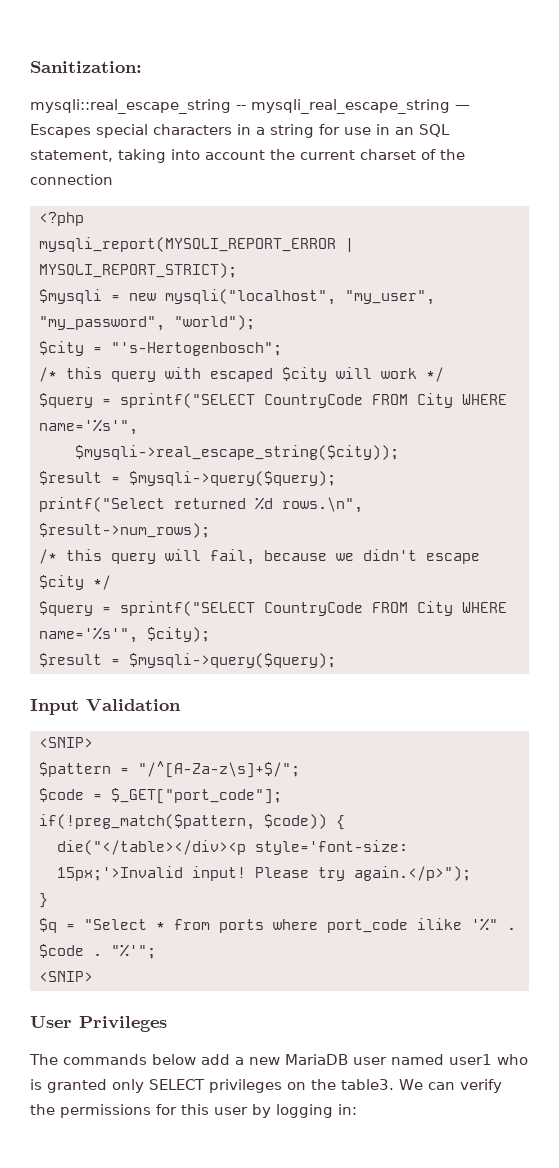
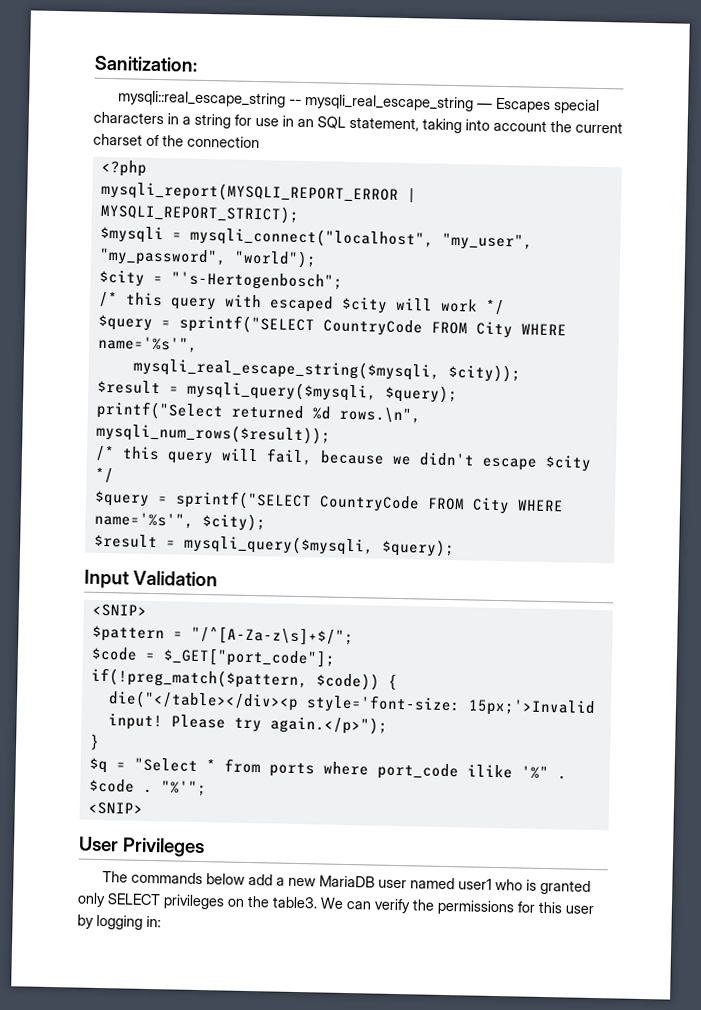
- $mysqli = new mysqli("localhost", "my_user", "my_password", "world");
+ $mysqli = mysqli_connect("localhost", "my_user", "my_password", "world");
- $mysqli->real_escape_string($city));
- $result = $mysqli->query($query);
+ mysqli_real_escape_string($mysqli, $city));
+ $result = mysqli_query($mysqli, $query);
- printf("Select returned %d rows.\n", $result->num_rows);
+ printf("Select returned %d rows.\n", mysqli_num_rows($result));
  $query = sprintf("SELECT CountryCode FROM City WHERE name='%s'", $city);
- $result = $mysqli->query($query);
+ $result = mysqli_query($mysqli, $query);

